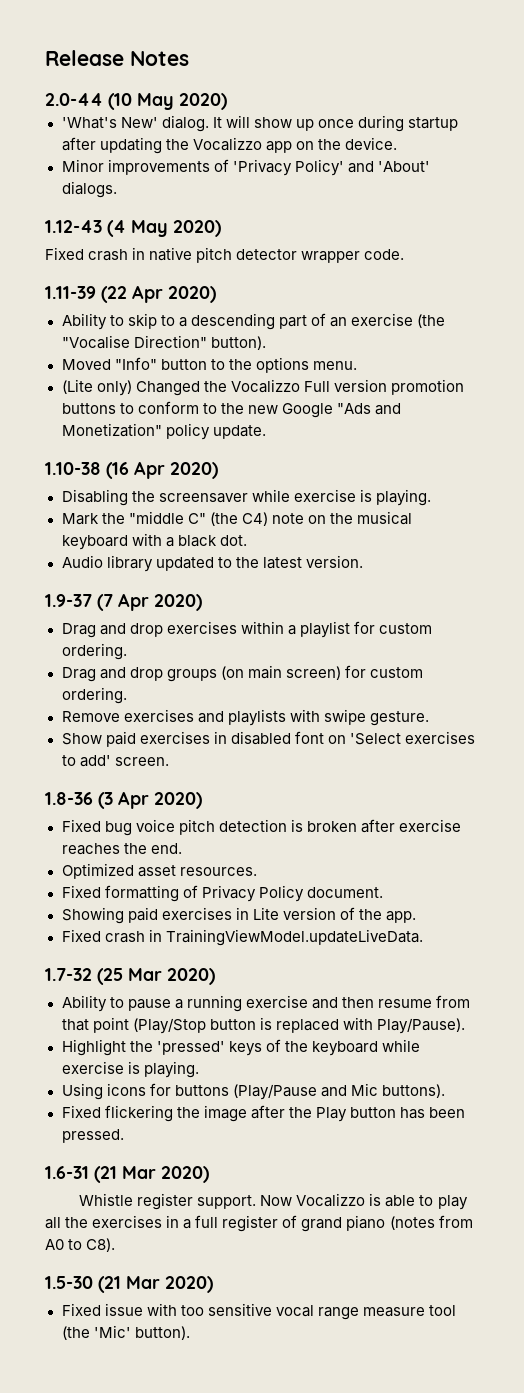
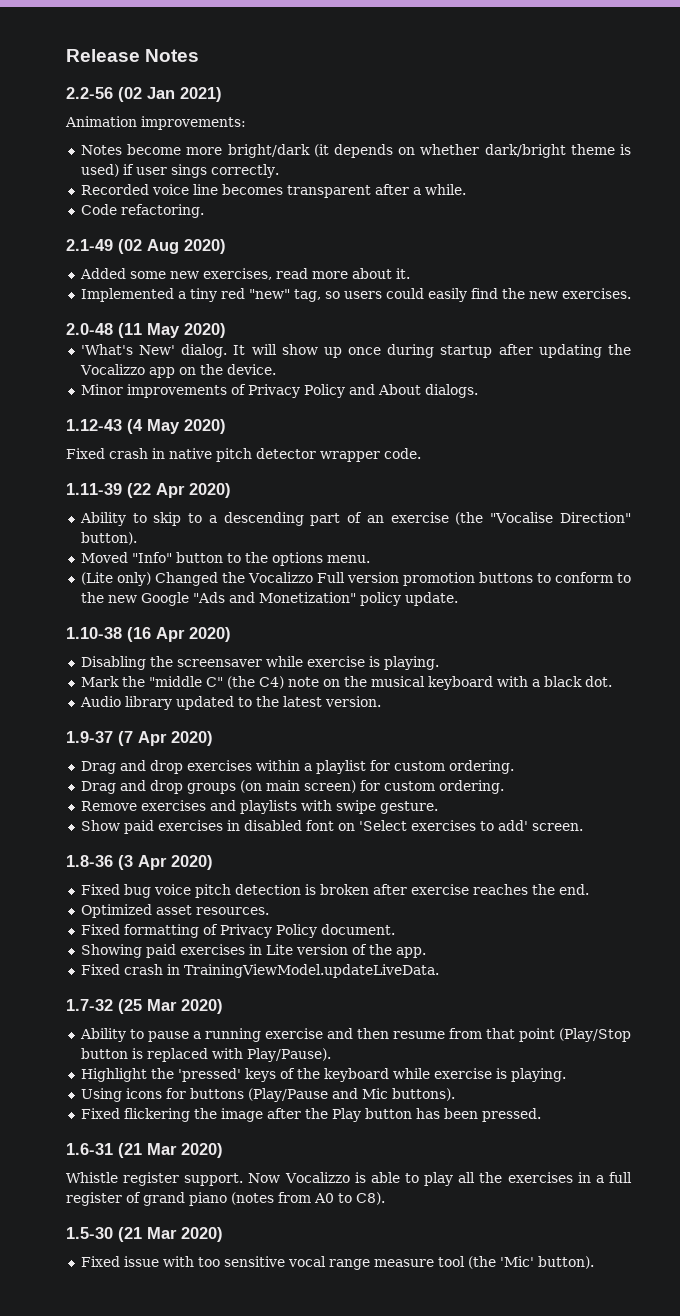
- 2.0-44 (10 May 2020)
+ 2.2-56 (02 Jan 2021)
+ Animation improvements:
+ Notes become more bright/dark (it depends on whether dark/bright theme is used) if user sings correctly.
+ Recorded voice line becomes transparent after a while.
+ Code refactoring.
+ 2.1-49 (02 Aug 2020)
+ Added some new exercises, read more about it.
+ Implemented a tiny red "new" tag, so users could easily find the new exercises.
+ 2.0-48 (11 May 2020)
- Minor improvements of 'Privacy Policy' and 'About' dialogs.
+ Minor improvements of Privacy Policy and About dialogs.

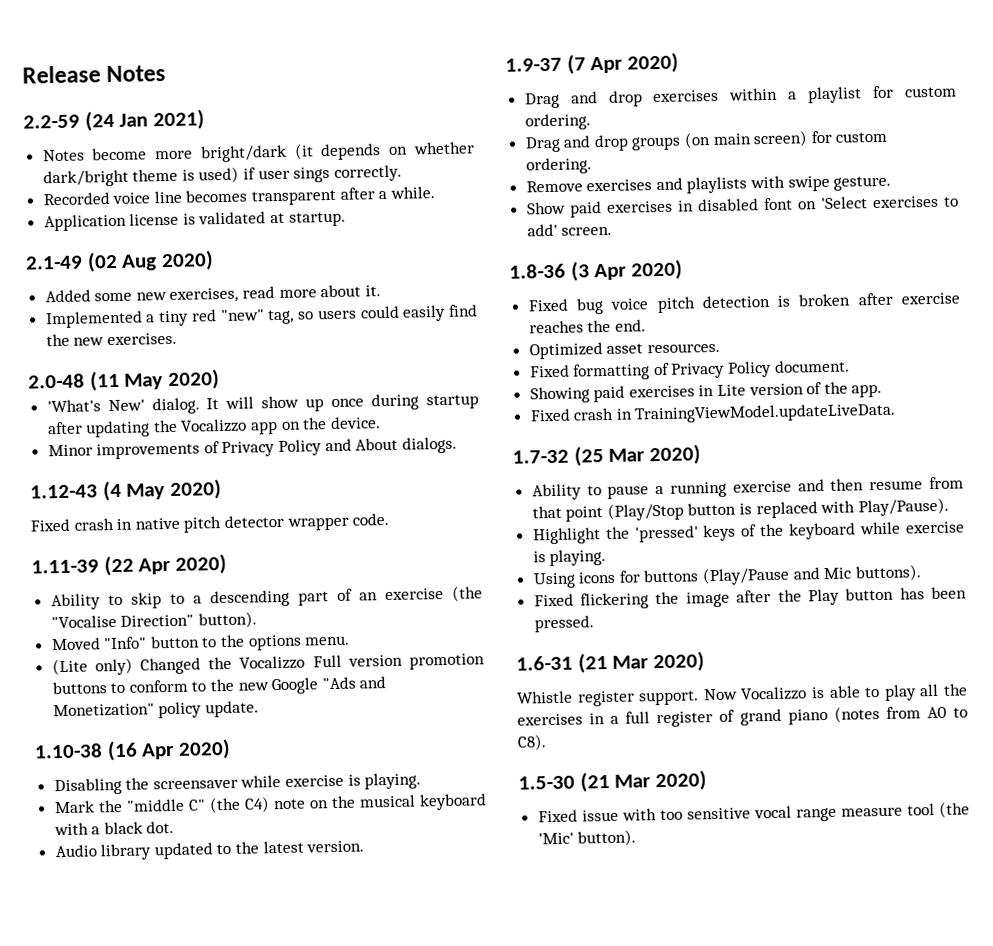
- 2.2-56 (02 Jan 2021)
+ 2.2-59 (24 Jan 2021)
- Animation improvements:
- Code refactoring.
+ Application license is validated at startup.

